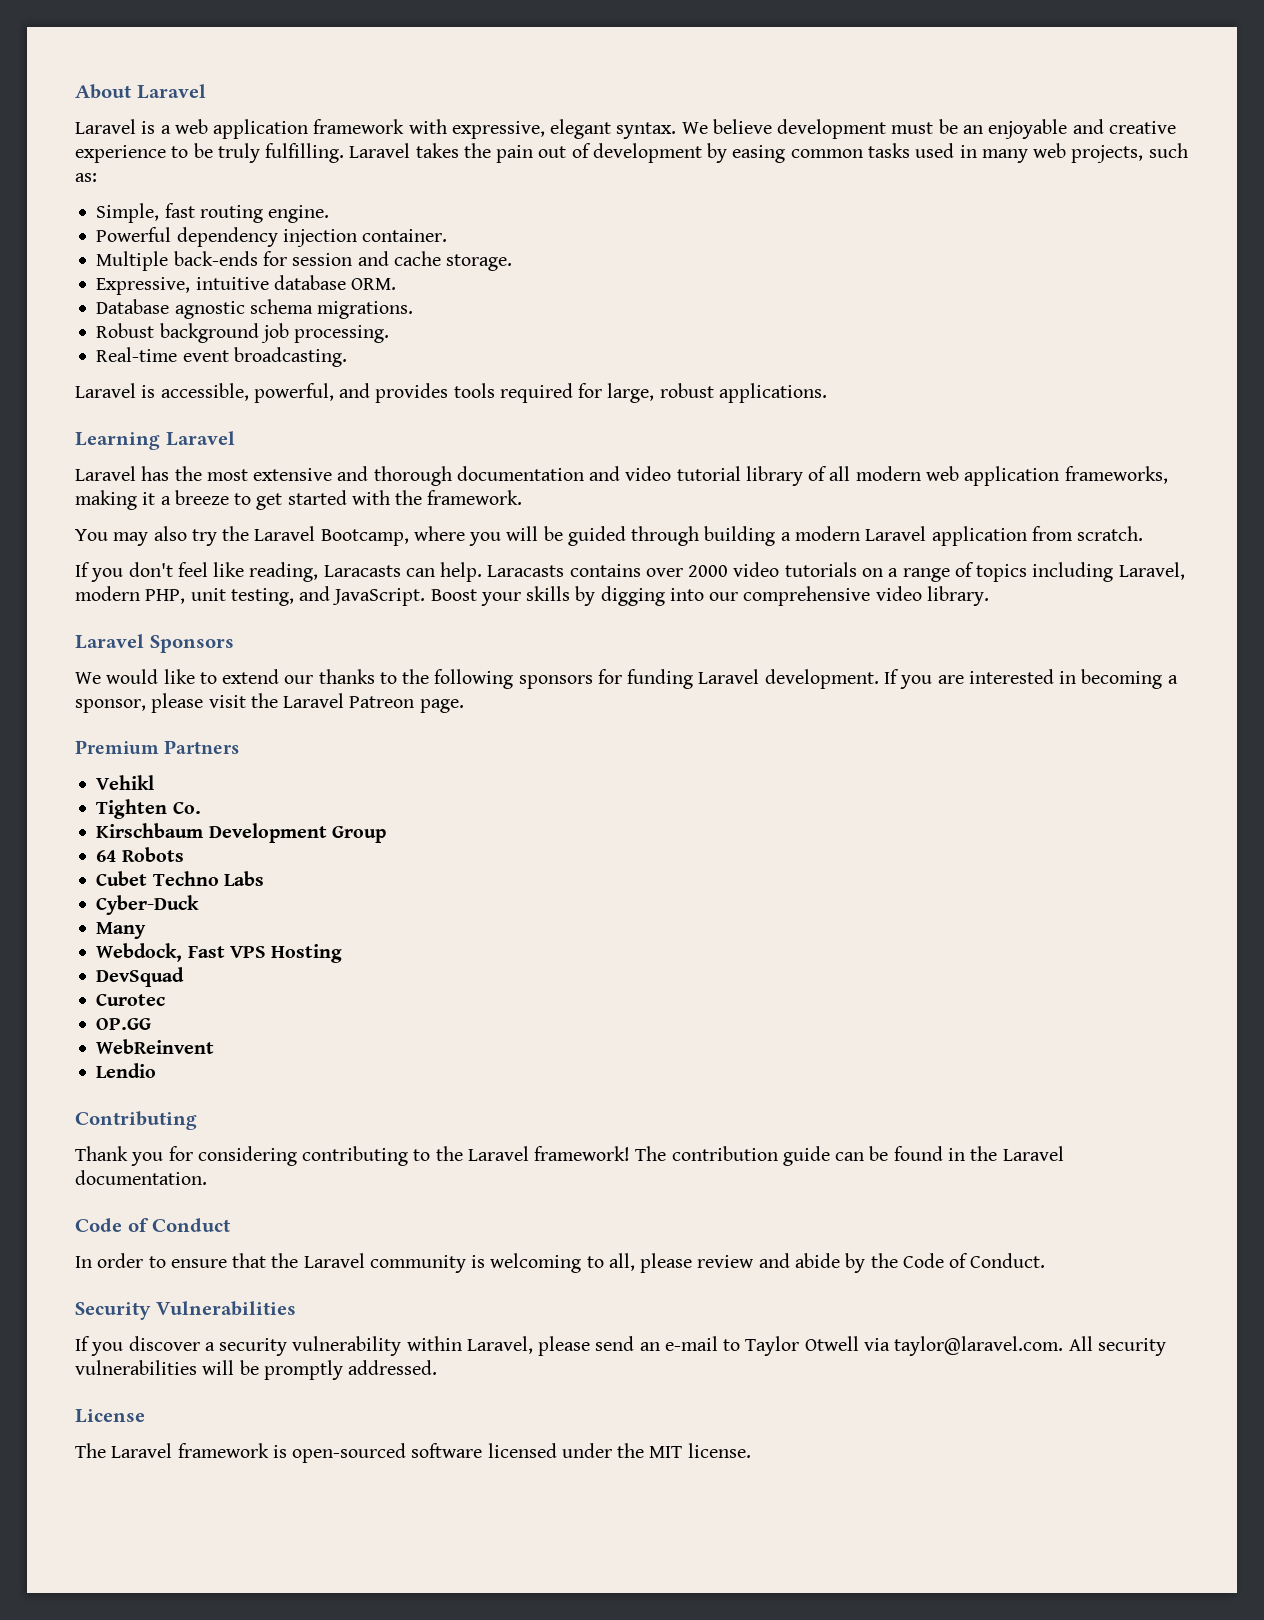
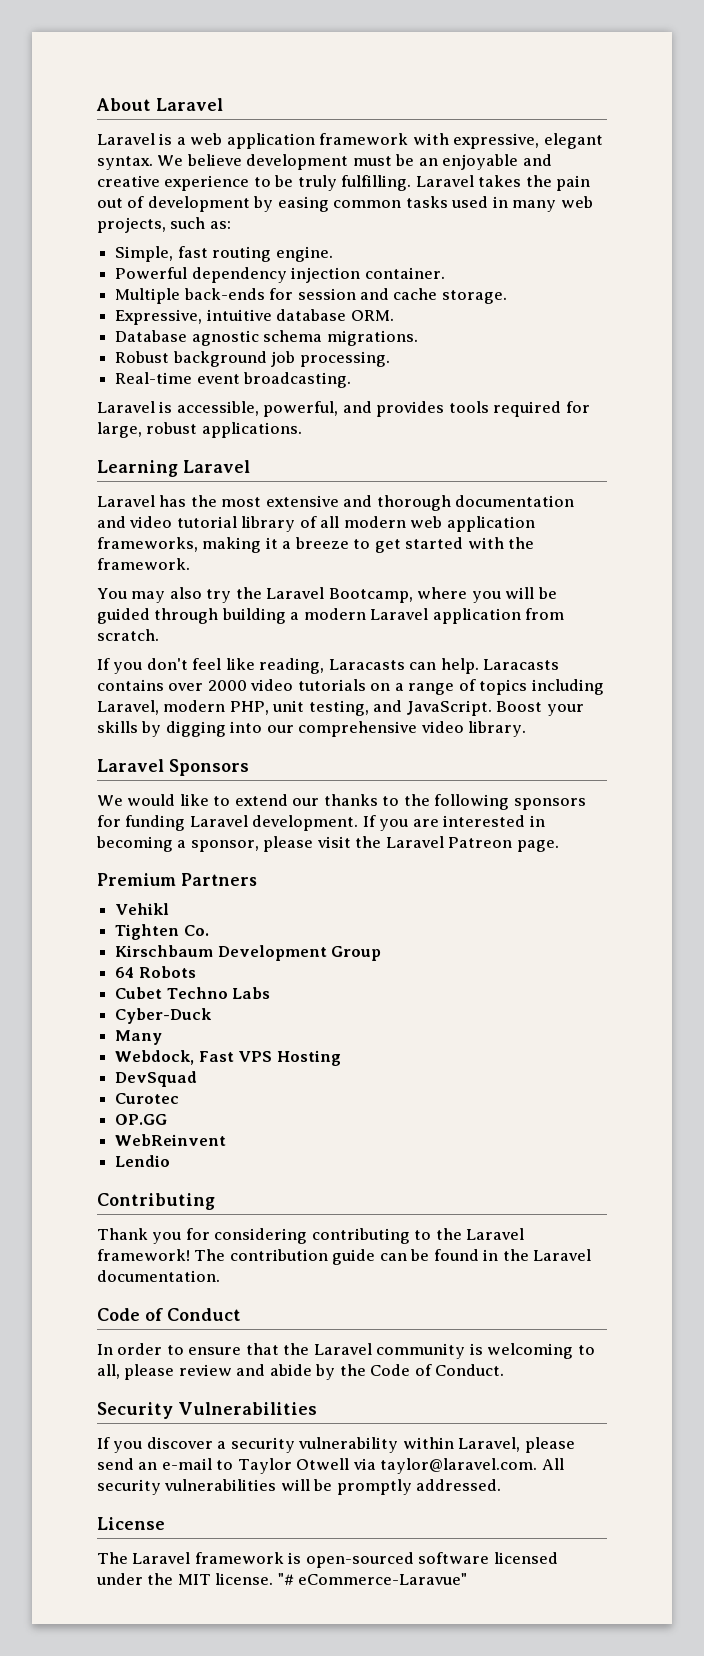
+ "# eCommerce-Laravue"

